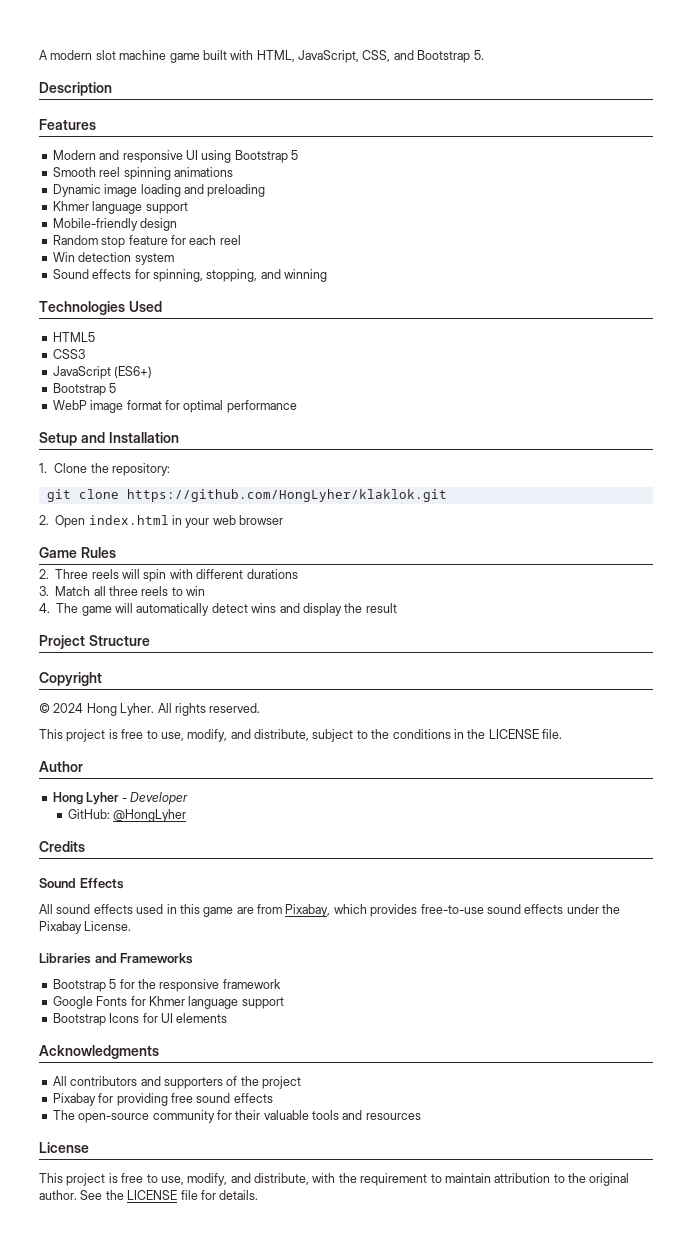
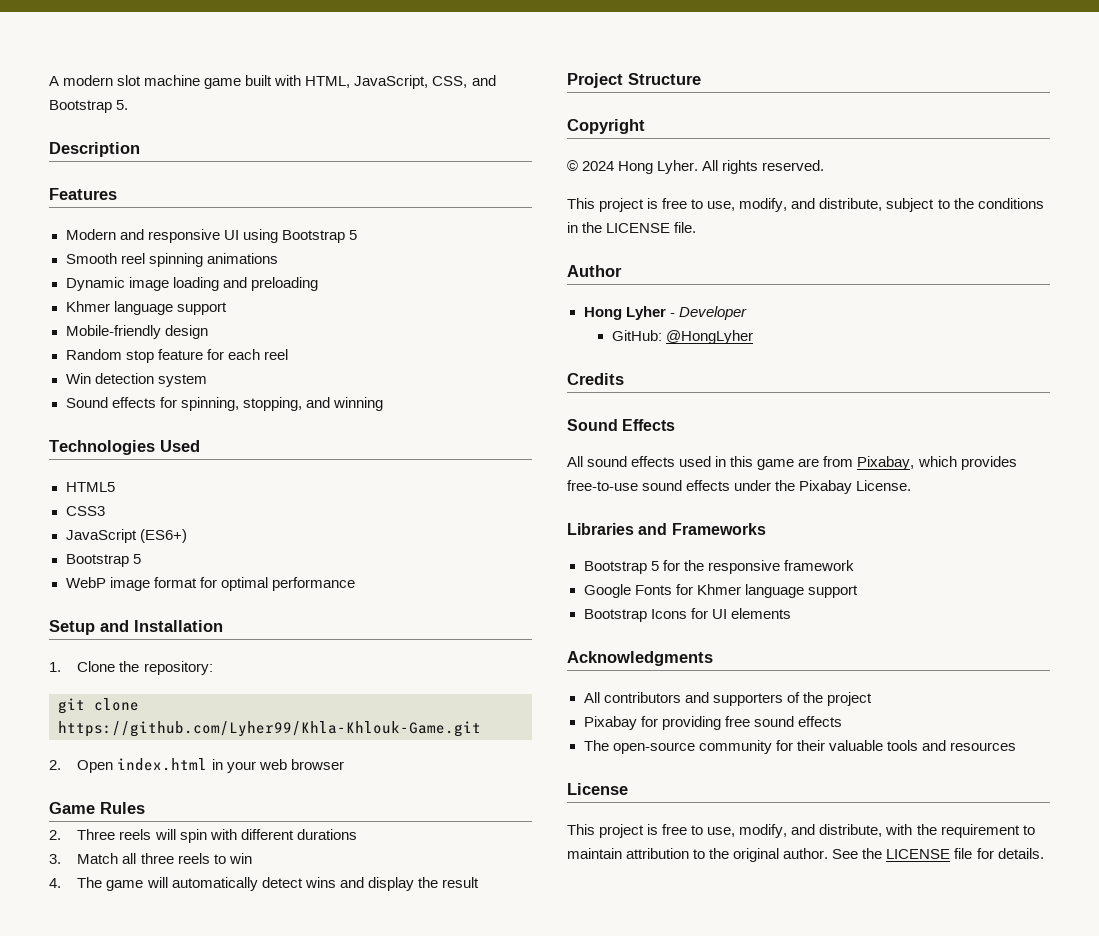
- git clone https://github.com/HongLyher/klaklok.git
+ git clone https://github.com/Lyher99/Khla-Khlouk-Game.git

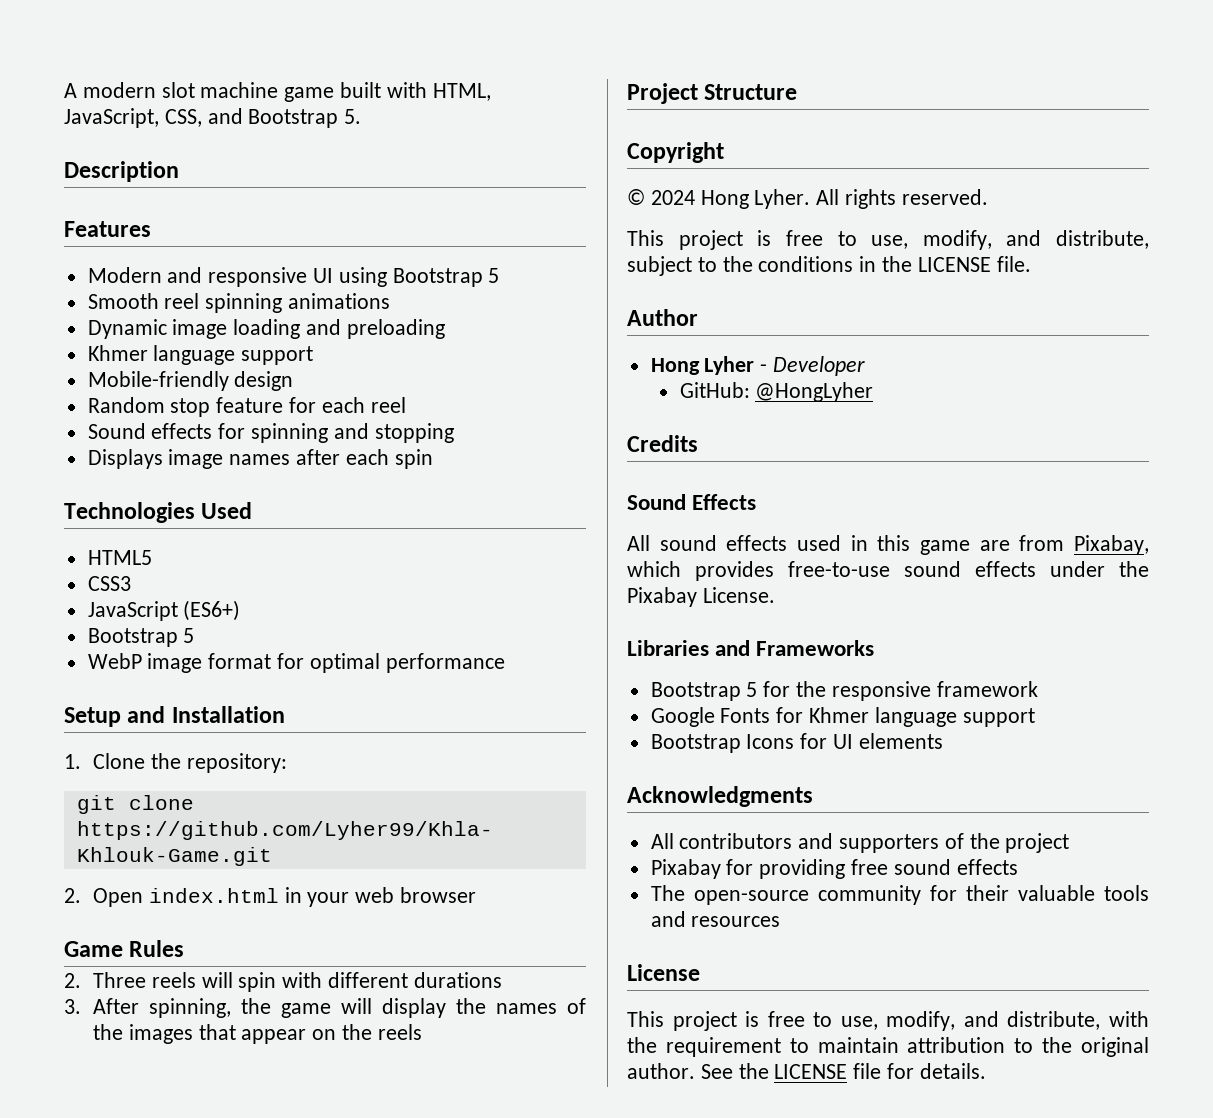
- Win detection system
- Sound effects for spinning, stopping, and winning
+ Sound effects for spinning and stopping
+ Displays image names after each spin
- 3. Match all three reels to win
- 4. The game will automatically detect wins and display the result
+ 3. After spinning, the game will display the names of the images that appear on the reels

